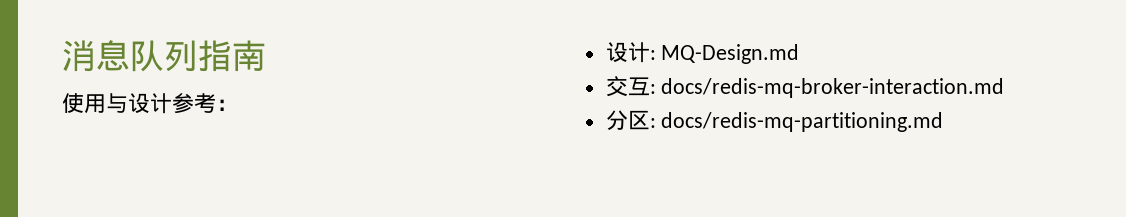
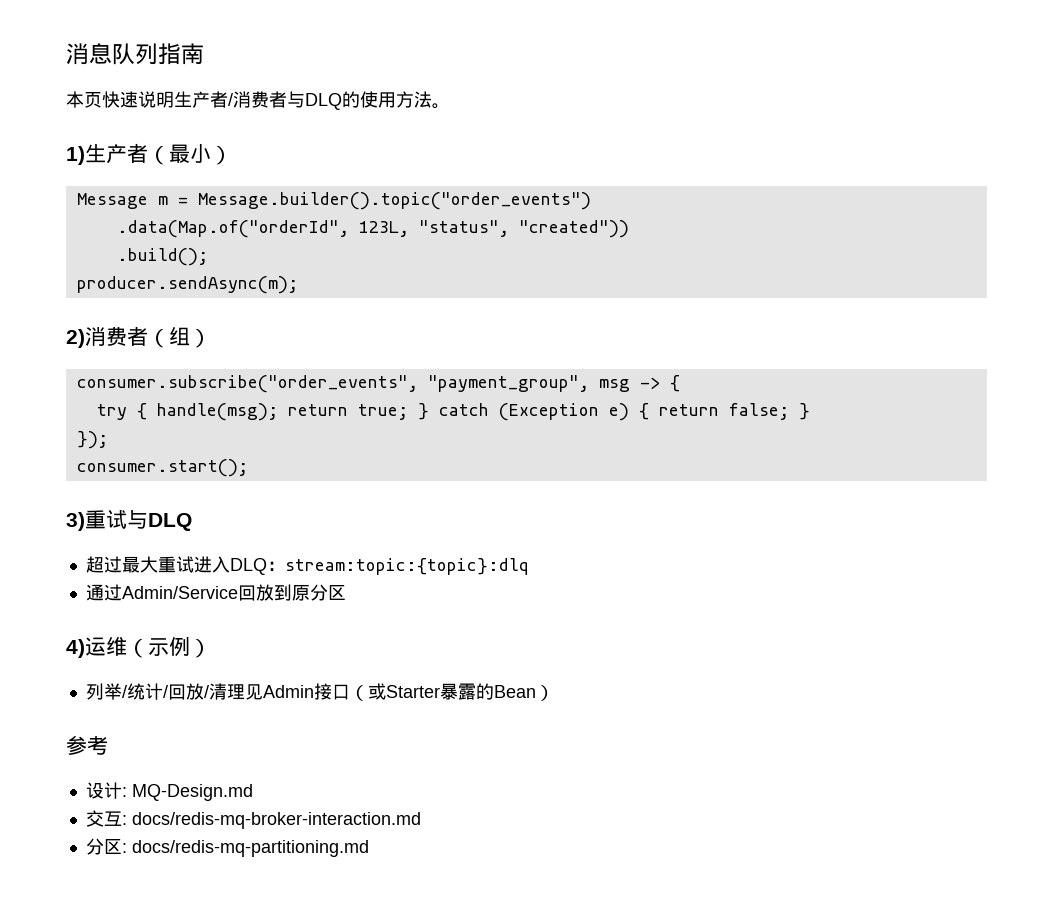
- 使用与设计参考：
+ 本页快速说明生产者/消费者与DLQ的使用方法。
+ 1)生产者（最小）
+ Message m = Message.builder().topic("order_events")
+ .data(Map.of("orderId", 123L, "status", "created"))
+ .build();
+ producer.sendAsync(m);
+ 2)消费者（组）
+ consumer.subscribe("order_events", "payment_group", msg -> {
+ try { handle(msg); return true; } catch (Exception e) { return false; }
+ });
+ consumer.start();
+ 3)重试与DLQ
+ 超过最大重试进入DLQ：stream:topic:{topic}:dlq
+ 通过Admin/Service回放到原分区
+ 4)运维（示例）
+ 列举/统计/回放/清理见Admin接口（或Starter暴露的Bean）
+ 参考

